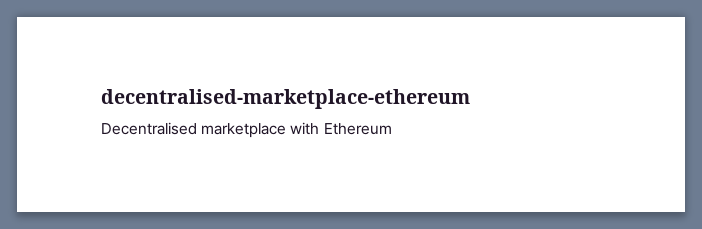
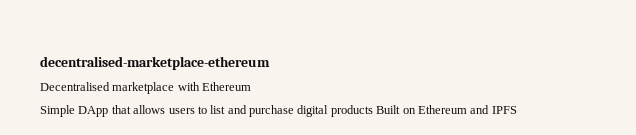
+ Simple DApp that allows users to list and purchase digital products Built on Ethereum and IPFS

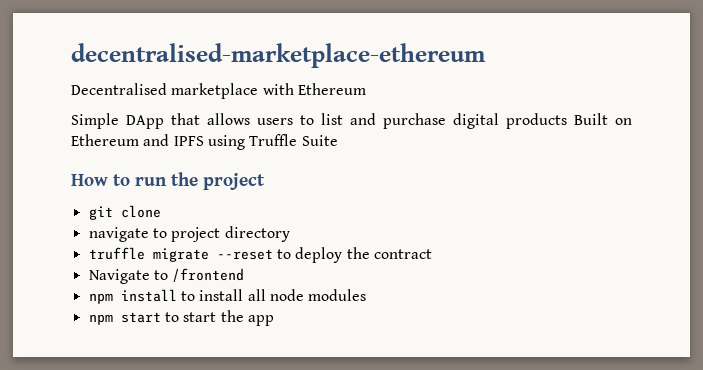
- Simple DApp that allows users to list and purchase digital products Built on Ethereum and IPFS
+ Simple DApp that allows users to list and purchase digital products Built on Ethereum and IPFS using Truffle Suite
+ How to run the project
+ git clone
+ navigate to project directory
+ truffle migrate --reset to deploy the contract
+ Navigate to /frontend
+ npm install to install all node modules
+ npm start to start the app

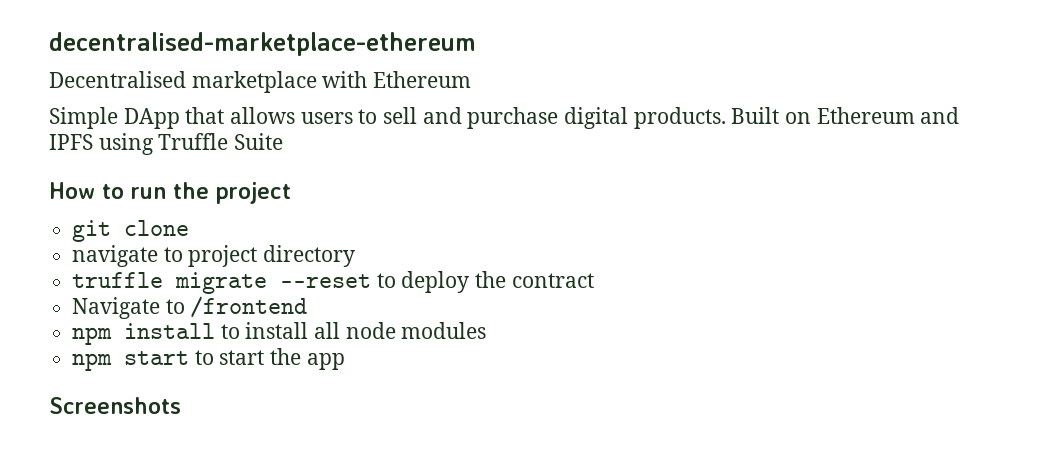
- Simple DApp that allows users to list and purchase digital products Built on Ethereum and IPFS using Truffle Suite
+ Simple DApp that allows users to sell and purchase digital products. Built on Ethereum and IPFS using Truffle Suite
+ Screenshots

